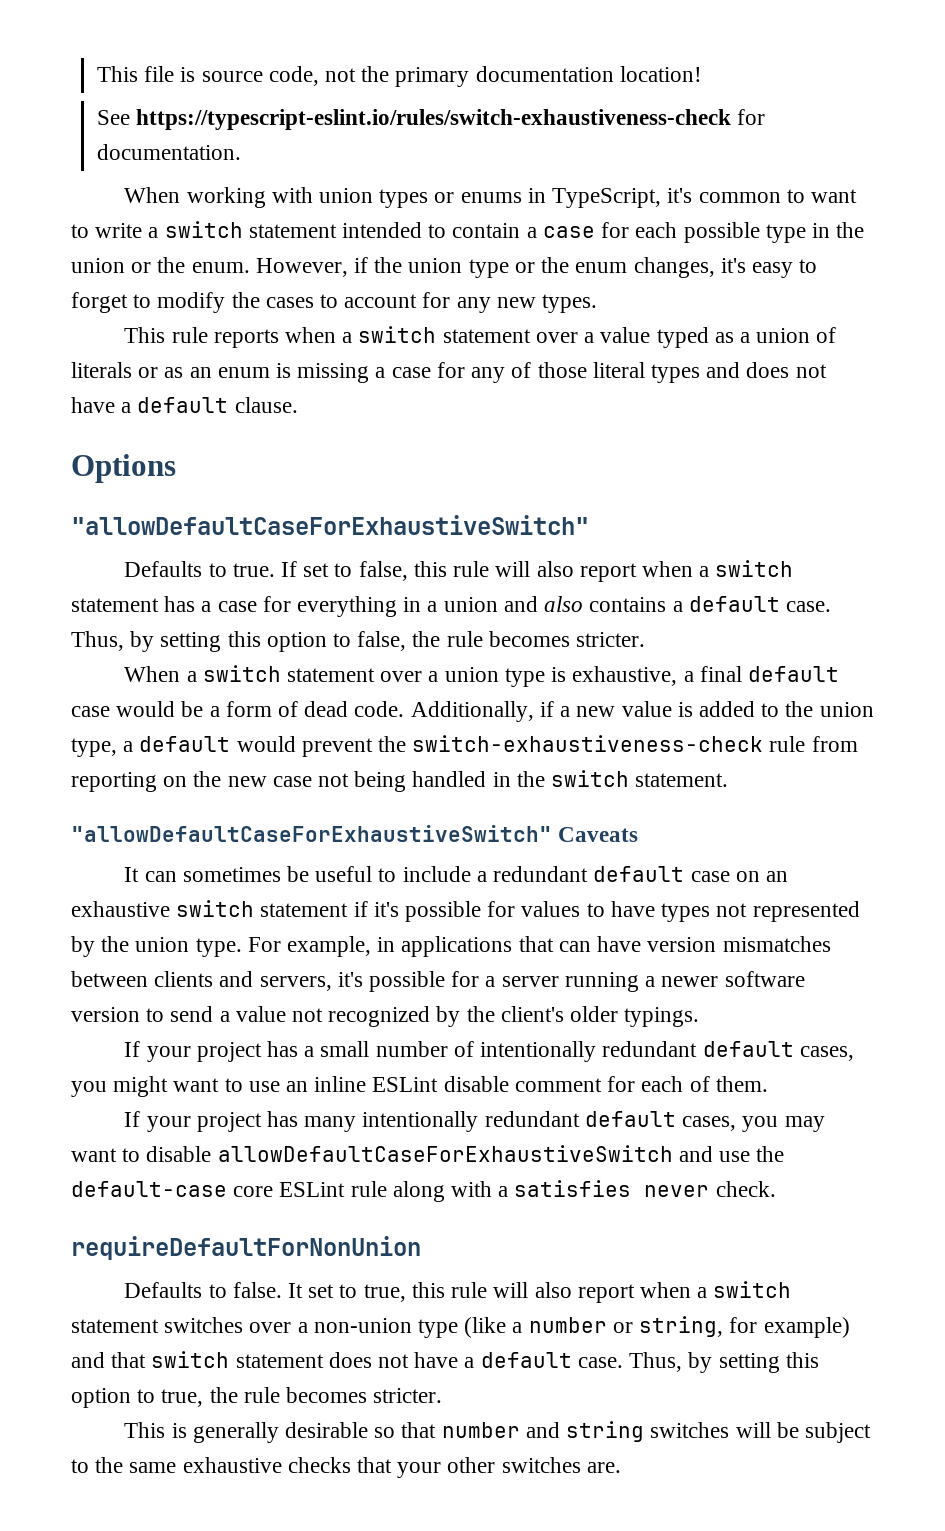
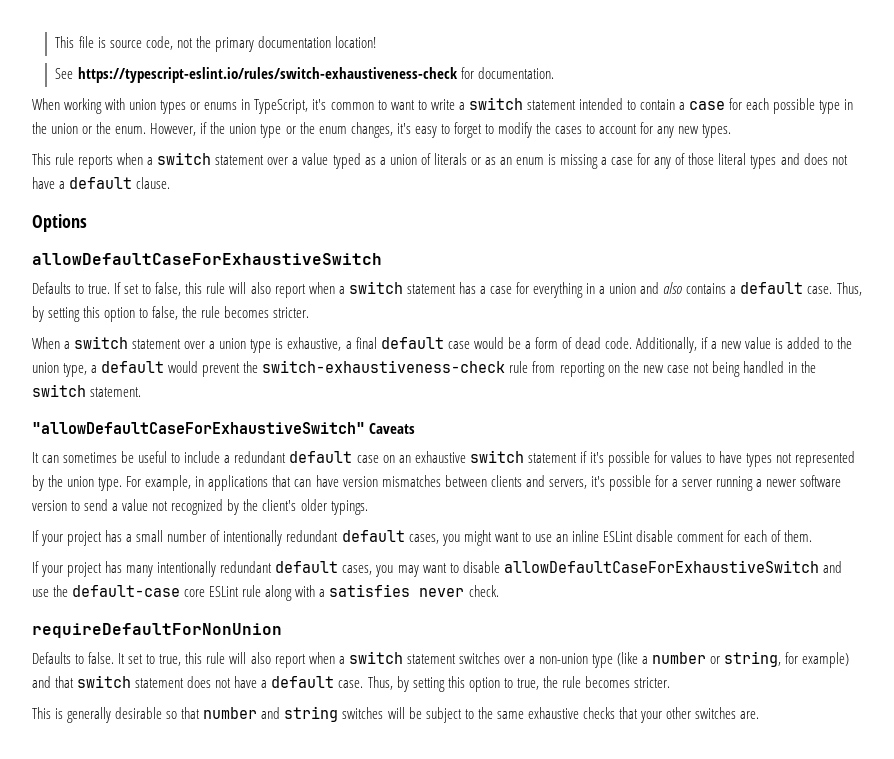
  Options
- "allowDefaultCaseForExhaustiveSwitch"
+ allowDefaultCaseForExhaustiveSwitch

